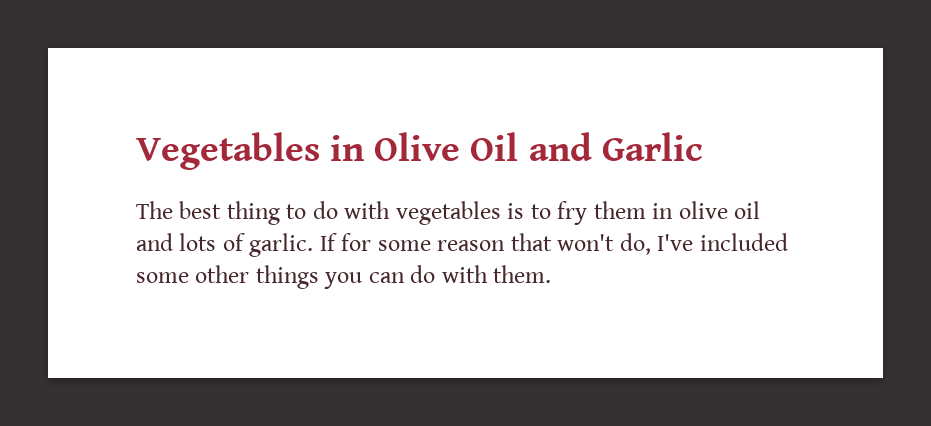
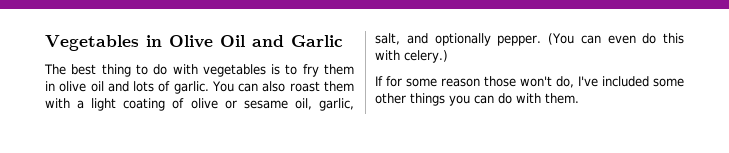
- The best thing to do with vegetables is to fry them in olive oil and lots of garlic. If for some reason that won't do, I've included some other things you can do with them.
+ The best thing to do with vegetables is to fry them in olive oil and lots of garlic. You can also roast them with a light coating of olive or sesame oil, garlic, salt, and optionally pepper. (You can even do this with celery.)
+ If for some reason those won't do, I've included some other things you can do with them.

